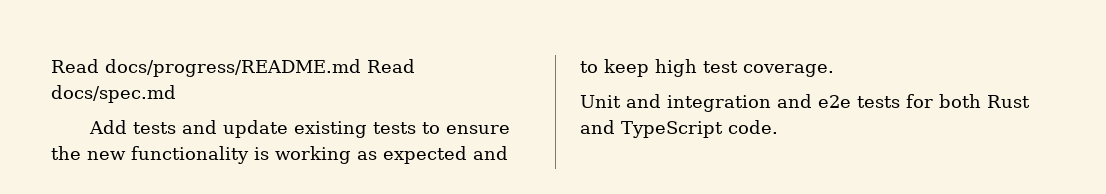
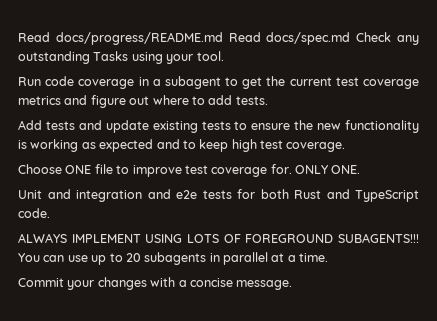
- Read docs/progress/README.md Read docs/spec.md
+ Read docs/progress/README.md Read docs/spec.md Check any outstanding Tasks using your tool.
+ Run code coverage in a subagent to get the current test coverage metrics and figure out where to add tests.
+ Choose ONE file to improve test coverage for. ONLY ONE.
+ ALWAYS IMPLEMENT USING LOTS OF FOREGROUND SUBAGENTS!!! You can use up to 20 subagents in parallel at a time.
+ Commit your changes with a concise message.

